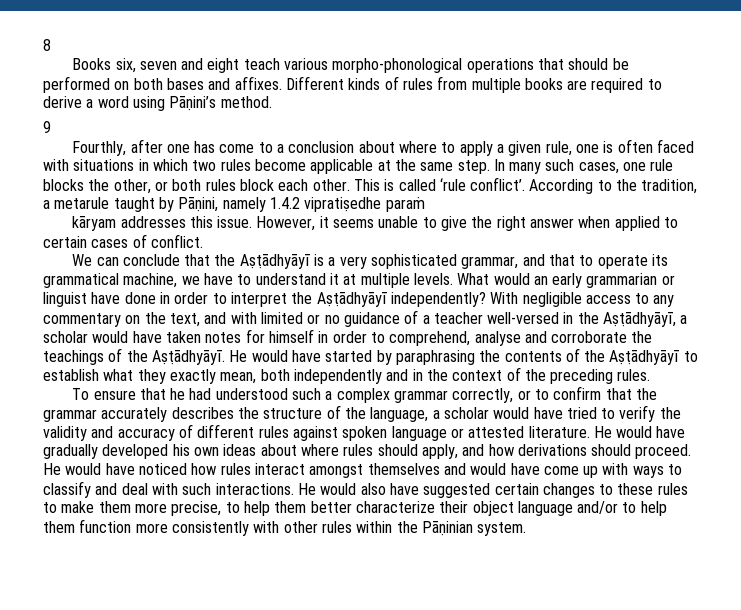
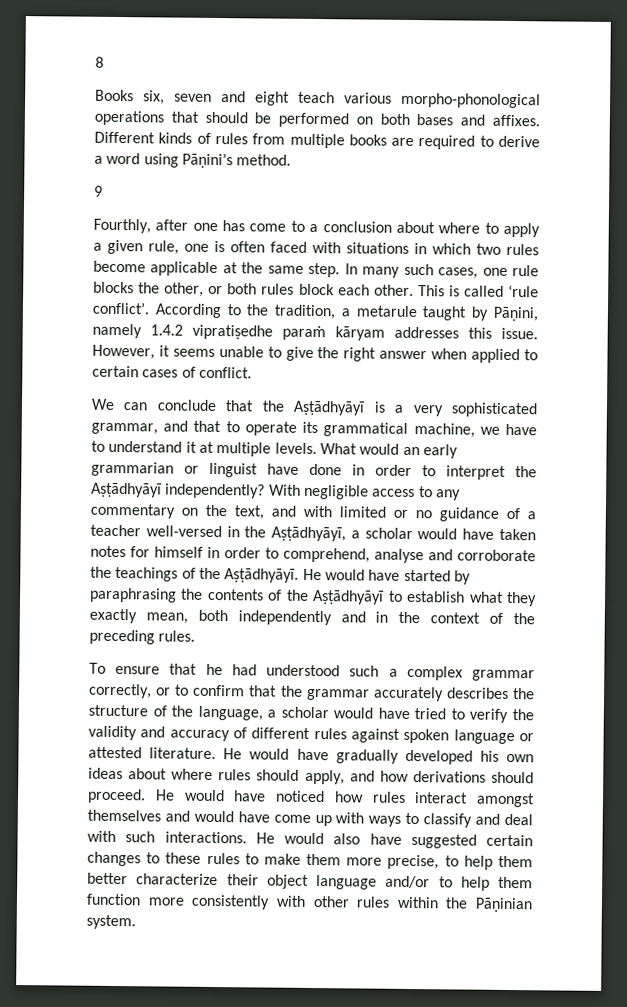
- According to the tradition, a metarule taught by Pāṇini, namely 1.4.2 vipratiṣedhe paraṁ
- kāryam addresses this issue.
+ According to the tradition, a metarule taught by Pāṇini, namely 1.4.2 vipratiṣedhe paraṁ kāryam addresses this issue.

